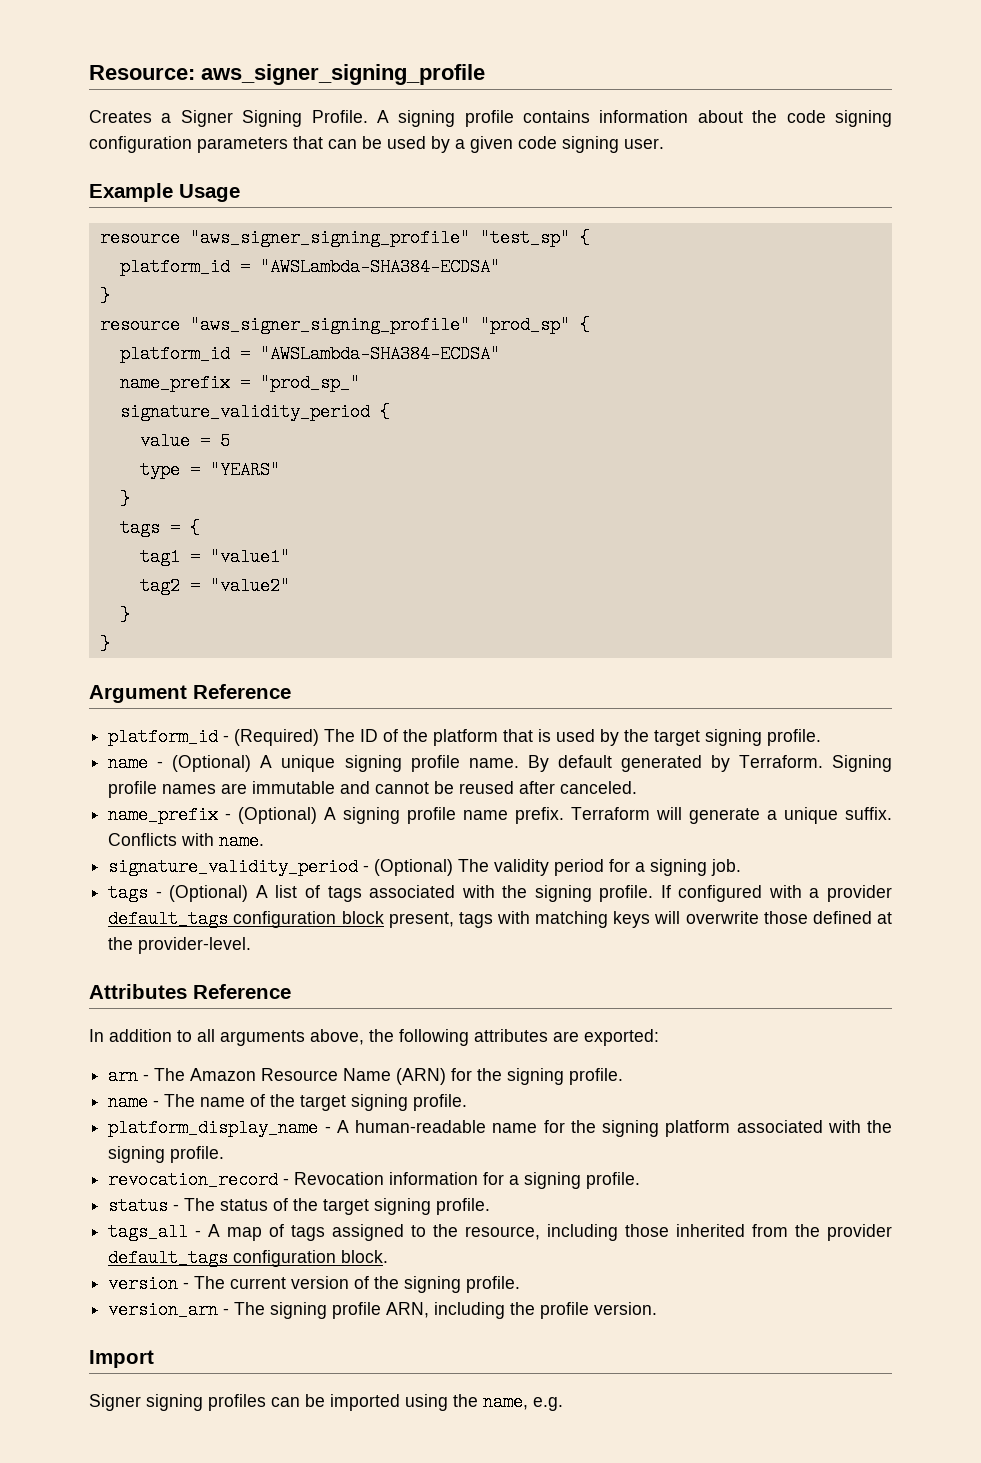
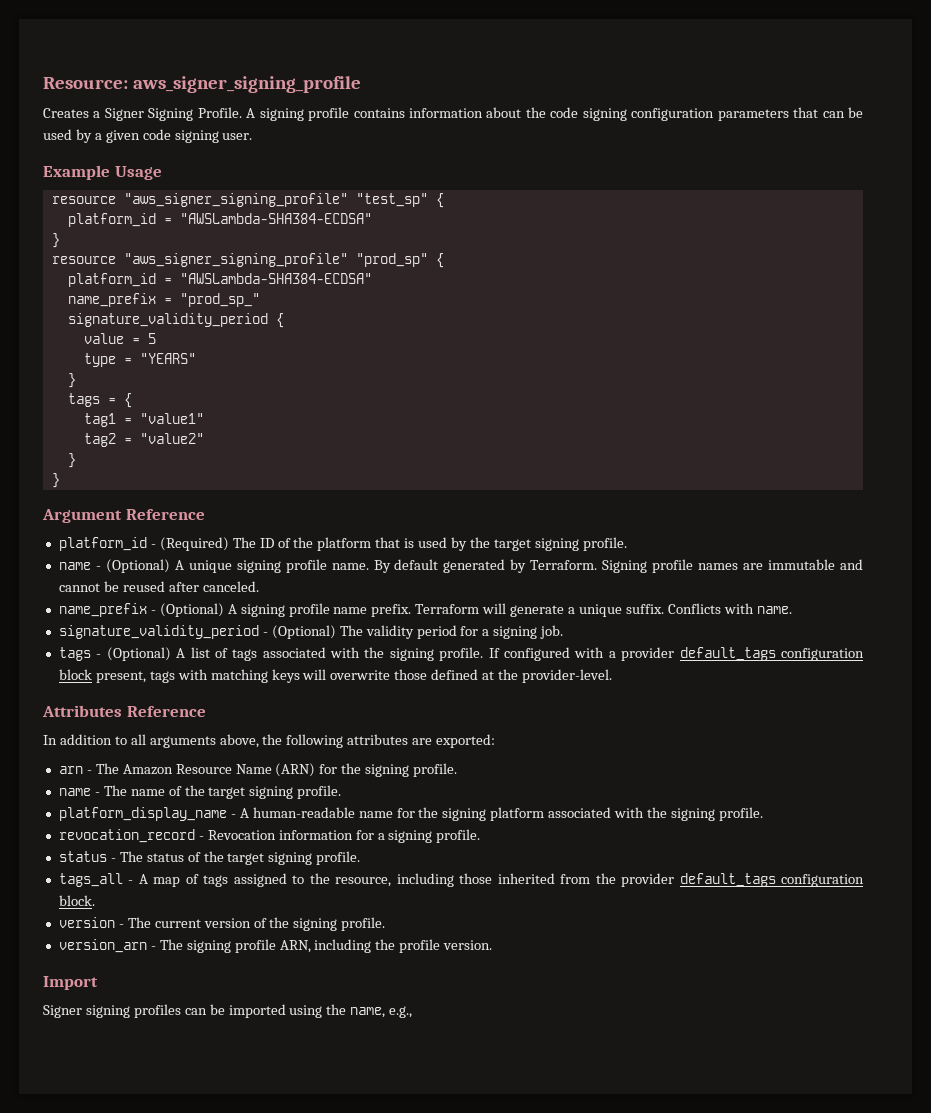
- Signer signing profiles can be imported using the name, e.g.
+ Signer signing profiles can be imported using the name, e.g.,

